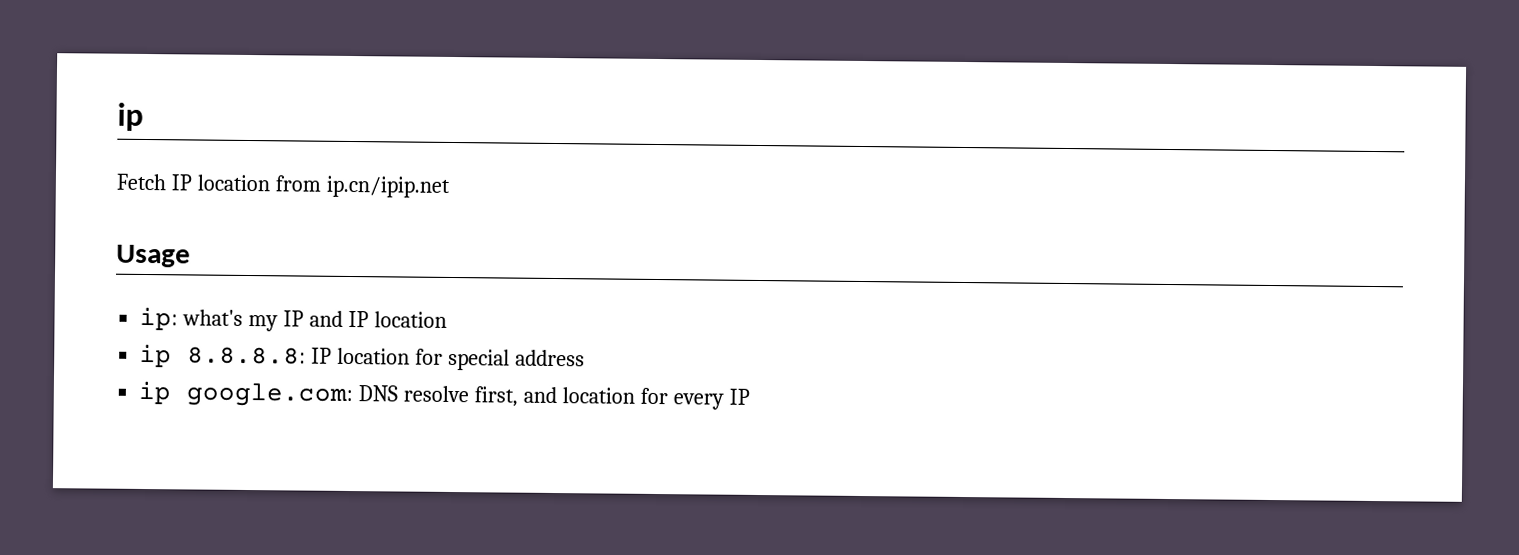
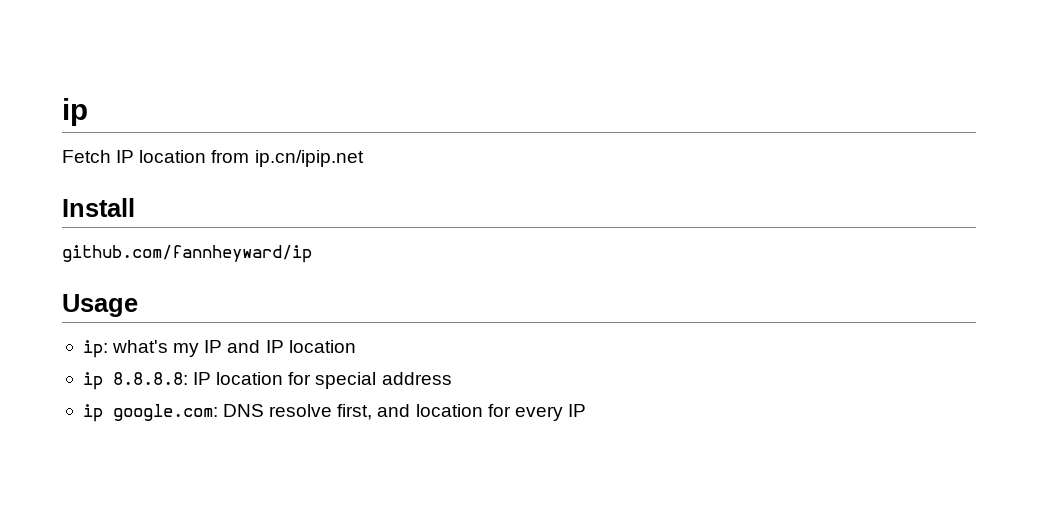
+ Install
+ github.com/fannheyward/ip

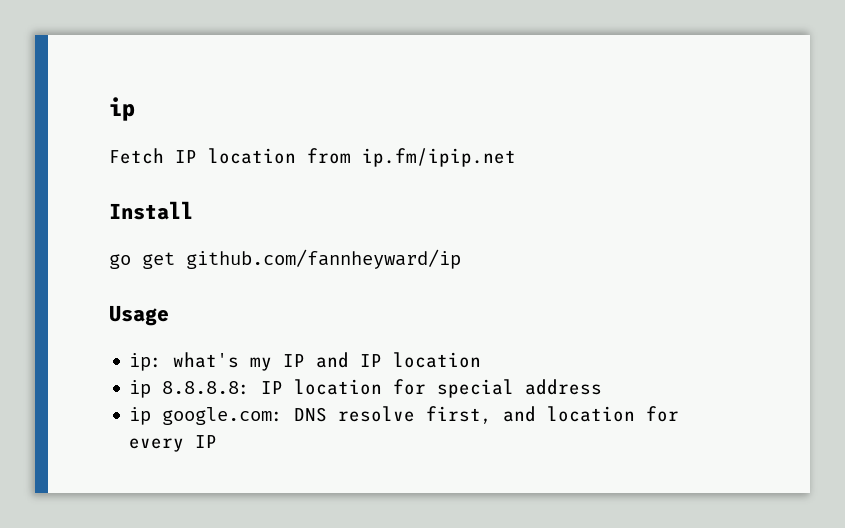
- Fetch IP location from ip.cn/ipip.net
+ Fetch IP location from ip.fm/ipip.net
- github.com/fannheyward/ip
+ go get github.com/fannheyward/ip

